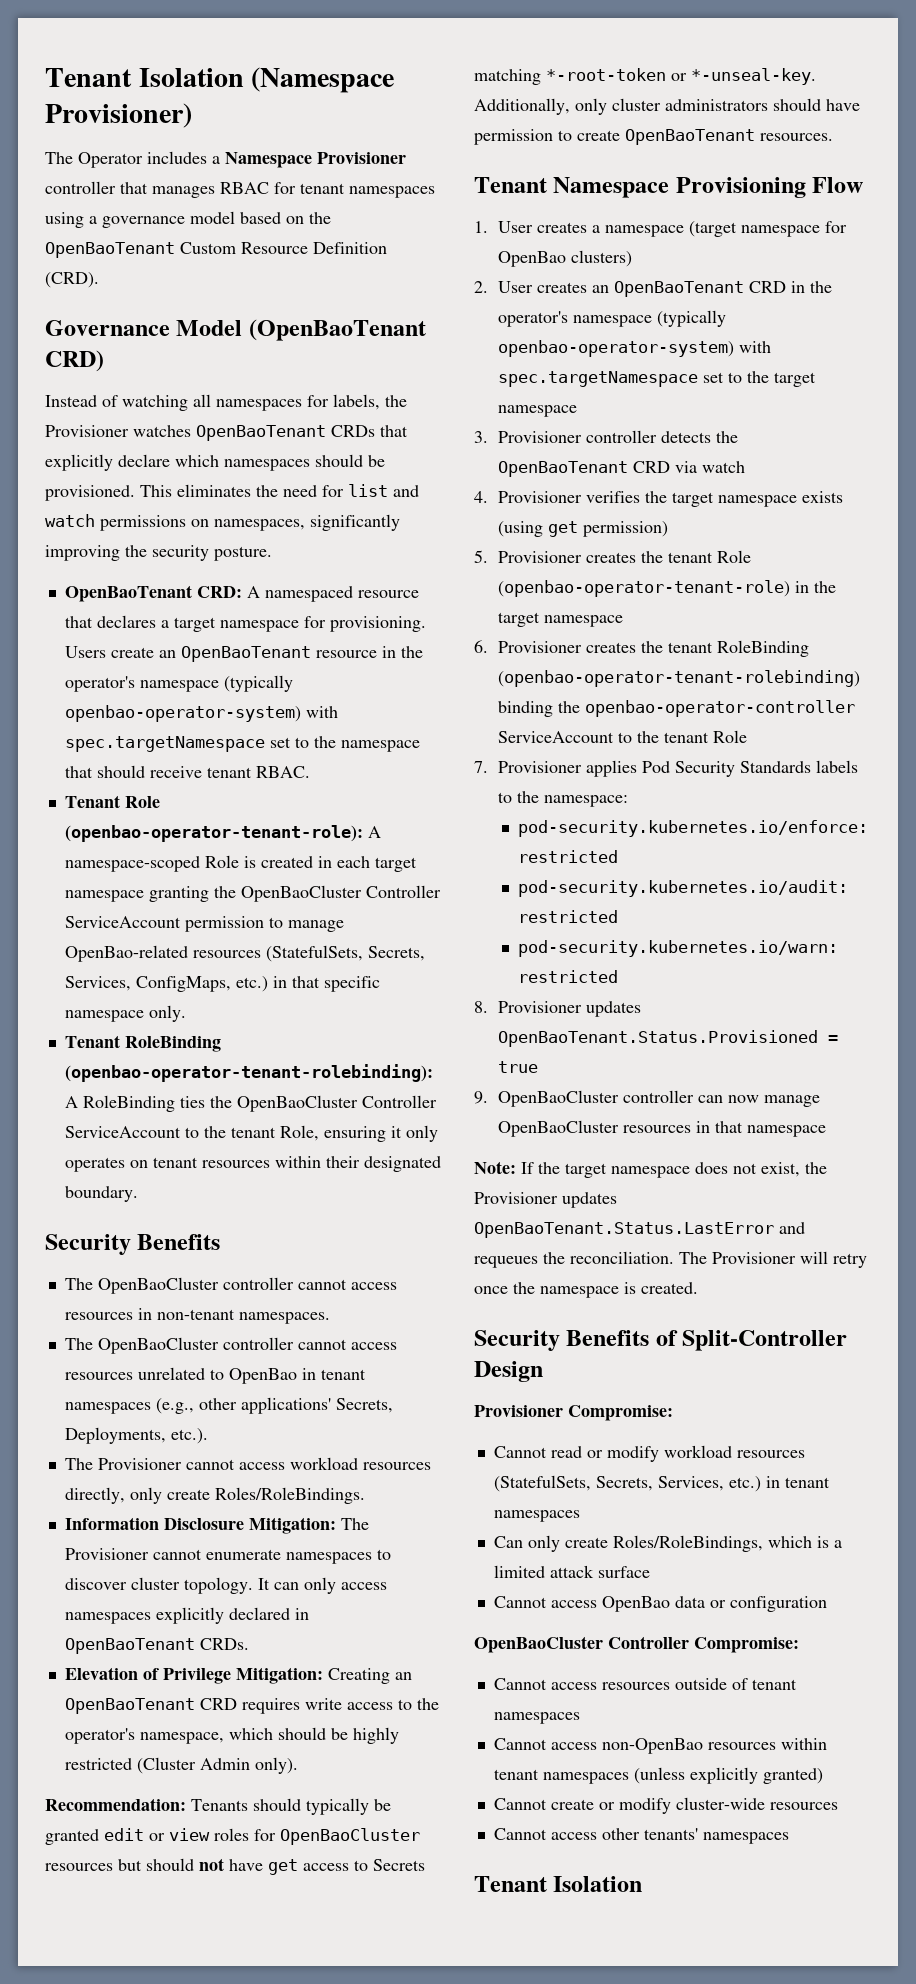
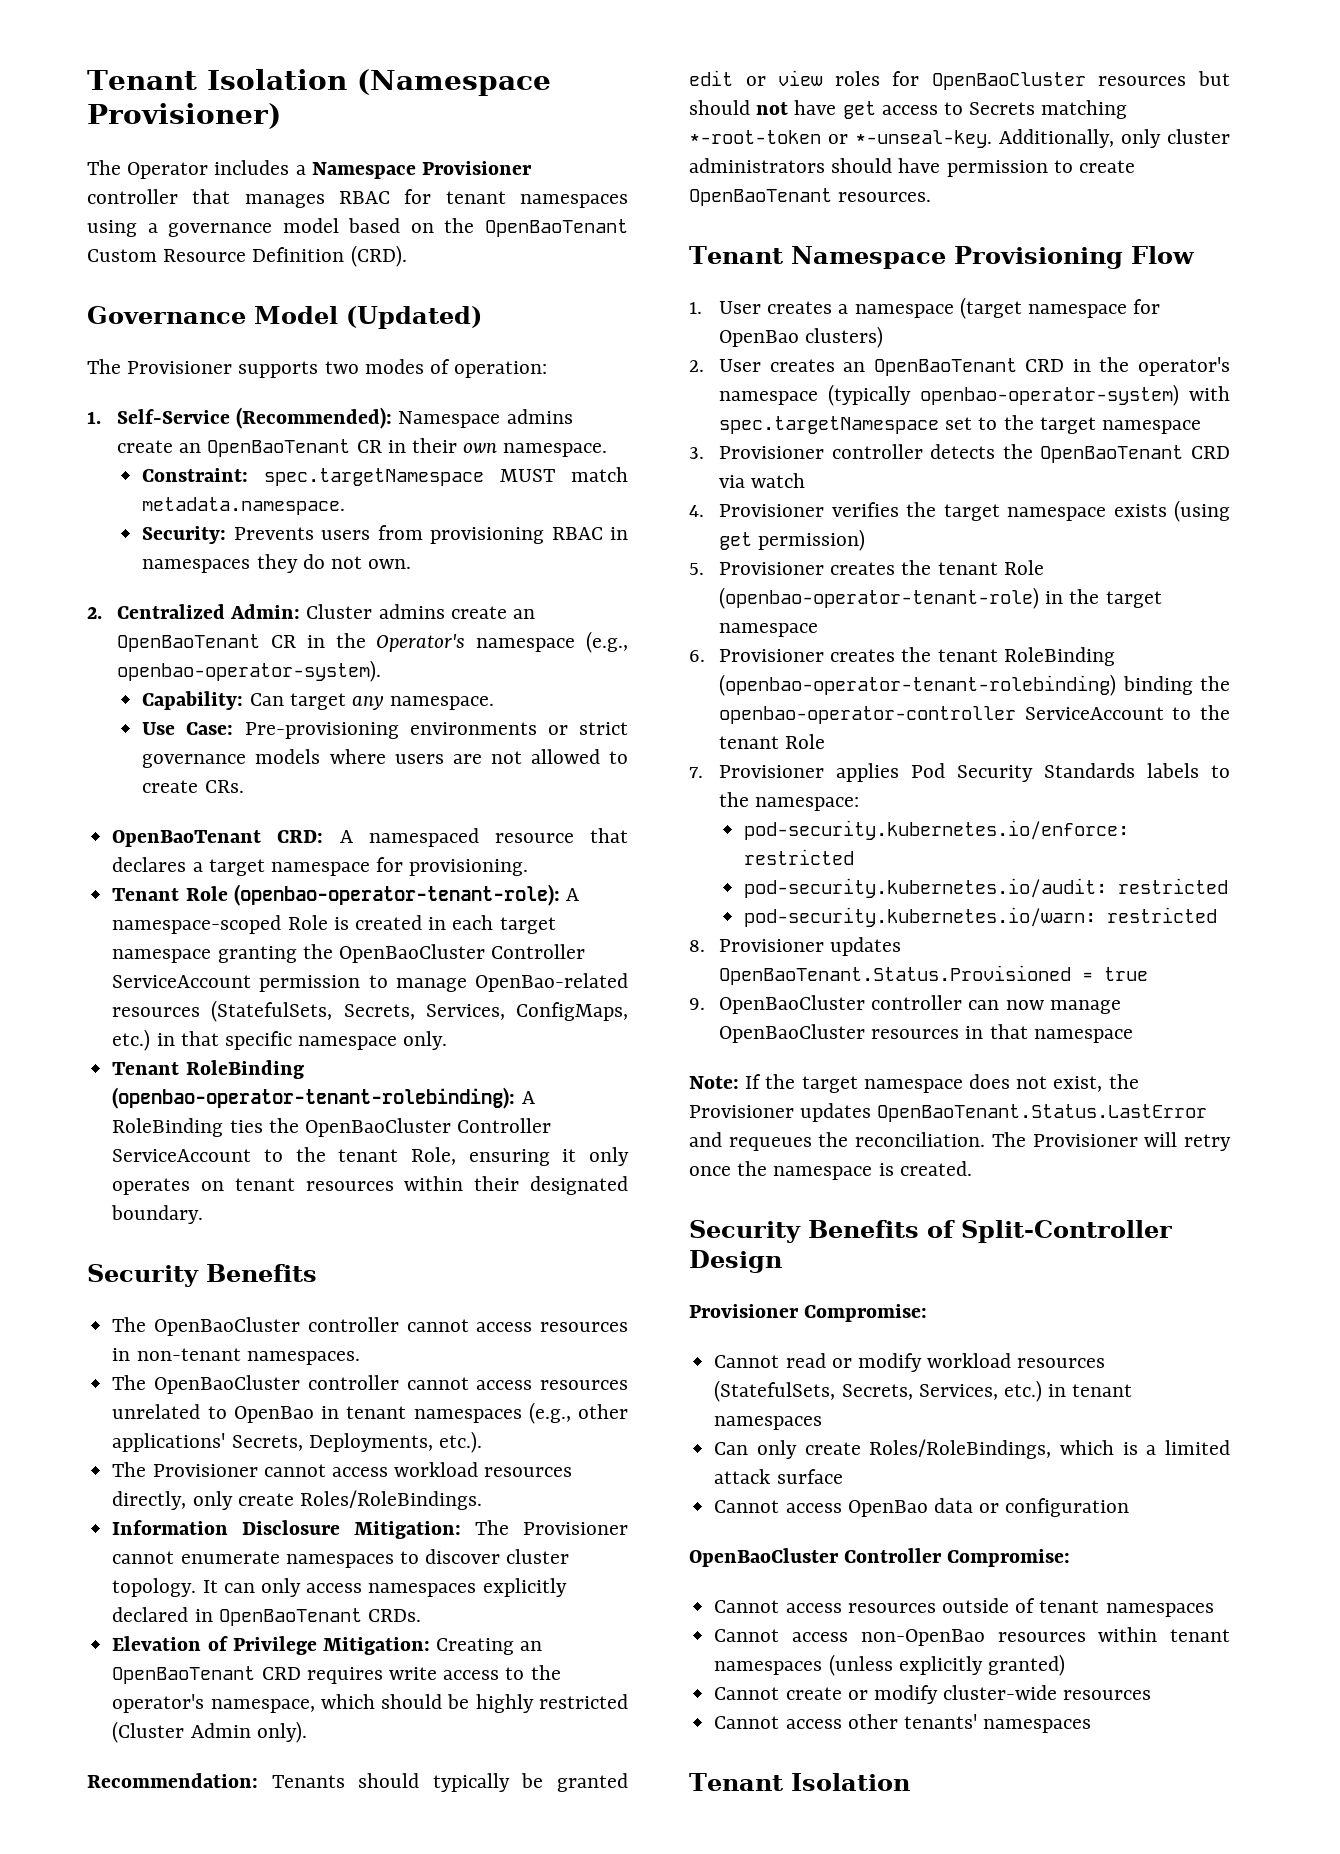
- Governance Model (OpenBaoTenant CRD)
- Instead of watching all namespaces for labels, the Provisioner watches OpenBaoTenant CRDs that explicitly declare which namespaces should be provisioned. This eliminates the need for list and watch permissions on namespaces, significantly improving the security posture.
+ Governance Model (Updated)
+ The Provisioner supports two modes of operation:
+ 1. Self-Service (Recommended): Namespace admins create an OpenBaoTenant CR in their own namespace.
+ Constraint: spec.targetNamespace MUST match metadata.namespace.
+ Security: Prevents users from provisioning RBAC in namespaces they do not own.
+ 2. Centralized Admin: Cluster admins create an OpenBaoTenant CR in the Operator's namespace (e.g., openbao-operator-system).
+ Capability: Can target any namespace.
+ Use Case: Pre-provisioning environments or strict governance models where users are not allowed to create CRs.
- Users create an OpenBaoTenant resource in the operator's namespace (typically openbao-operator-system) with spec.targetNamespace set to the namespace that should receive tenant RBAC.

